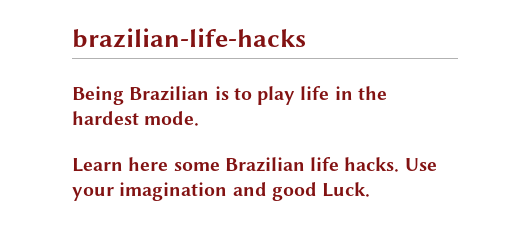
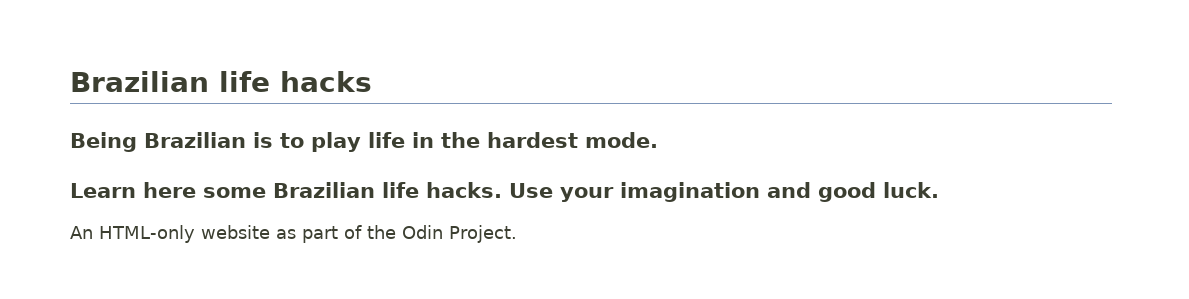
- brazilian-life-hacks
+ Brazilian life hacks
- Use your imagination and good Luck.
+ Use your imagination and good luck.
+ An HTML-only website as part of the Odin Project.

